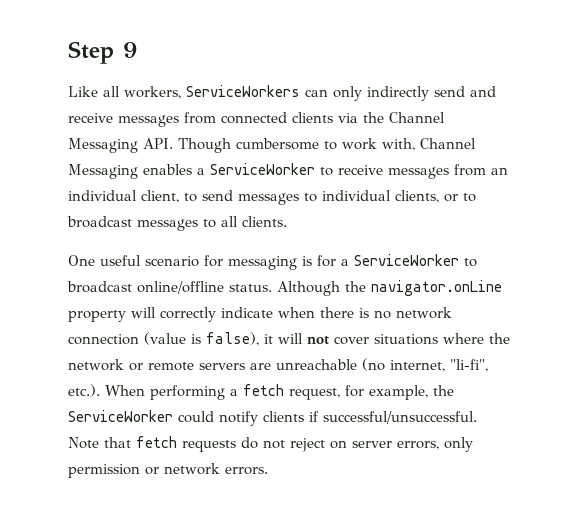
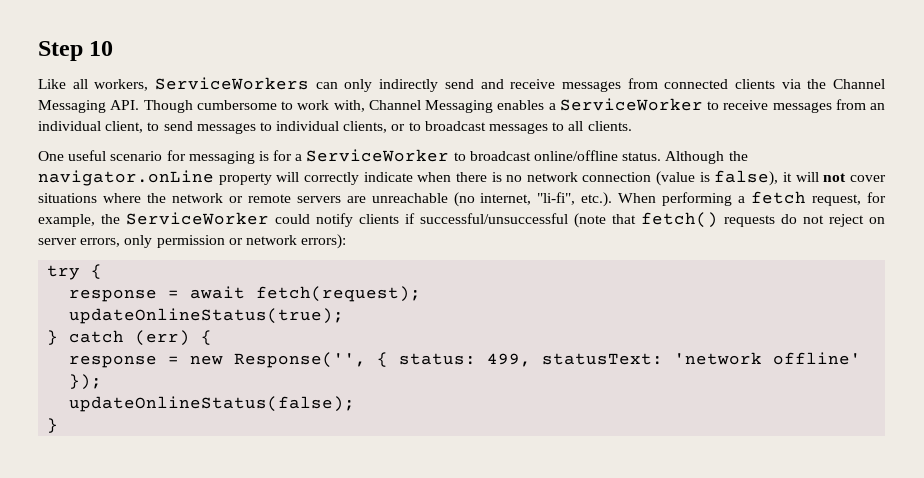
- Step 9
+ Step 10
- Although the navigator.onLine property will correctly indicate when there is no network connection (value is false), it will not cover situations where the network or remote servers are unreachable (no internet, "li-fi", etc.). When performing a fetch request, for example, the ServiceWorker could notify clients if successful/unsuccessful. Note that fetch requests do not reject on server errors, only permission or network errors.
+ Although the navigator.onLine property will correctly indicate when there is no network connection (value is false), it will not cover situations where the network or remote servers are unreachable (no internet, "li-fi", etc.). When performing a fetch request, for example, the ServiceWorker could notify clients if successful/unsuccessful (note that fetch() requests do not reject on server errors, only permission or network errors):
+ try {
+ response = await fetch(request);
+ updateOnlineStatus(true);
+ } catch (err) {
+ response = new Response('', { status: 499, statusText: 'network offline' });
+ updateOnlineStatus(false);
+ }

